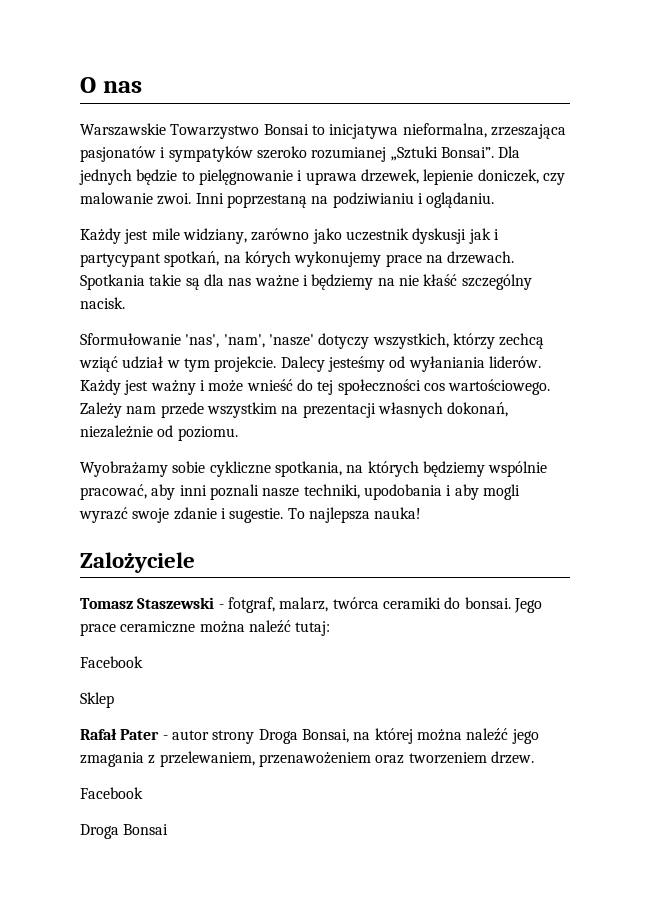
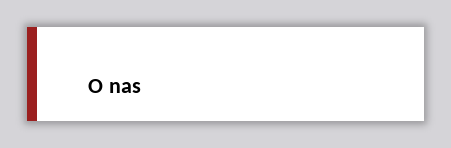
- Warszawskie Towarzystwo Bonsai to inicjatywa nieformalna, zrzeszająca pasjonatów i sympatyków szeroko rozumianej „Sztuki Bonsai”. Dla jednych będzie to pielęgnowanie i uprawa drzewek, lepienie doniczek, czy malowanie zwoi. Inni poprzestaną na podziwianiu i oglądaniu.
- Każdy jest mile widziany, zarówno jako uczestnik dyskusji jak i partycypant spotkań, na kórych wykonujemy prace na drzewach. Spotkania takie są dla nas ważne i będziemy na nie kłaść szczególny nacisk.
- Sformułowanie 'nas', 'nam', 'nasze' dotyczy wszystkich, którzy zechcą wziąć udział w tym projekcie. Dalecy jesteśmy od wyłaniania liderów. Każdy jest ważny i może wnieść do tej społeczności cos wartościowego. Zależy nam przede wszystkim na prezentacji własnych dokonań, niezależnie od poziomu.
- Wyobrażamy sobie cykliczne spotkania, na których będziemy wspólnie pracować, aby inni poznali nasze techniki, upodobania i aby mogli wyrazć swoje zdanie i sugestie. To najlepsza nauka!
- Zalożyciele
- Tomasz Staszewski - fotgraf, malarz, twórca ceramiki do bonsai. Jego prace ceramiczne można naleźć tutaj:
- Facebook
- Sklep
- Rafał Pater - autor strony Droga Bonsai, na której można naleźć jego zmagania z przelewaniem, przenawożeniem oraz tworzeniem drzew.
- Facebook
- Droga Bonsai

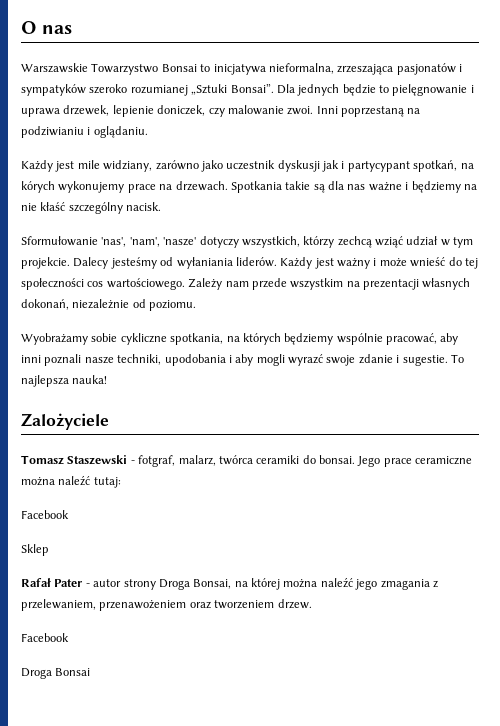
+ Warszawskie Towarzystwo Bonsai to inicjatywa nieformalna, zrzeszająca pasjonatów i sympatyków szeroko rozumianej „Sztuki Bonsai”. Dla jednych będzie to pielęgnowanie i uprawa drzewek, lepienie doniczek, czy malowanie zwoi. Inni poprzestaną na podziwianiu i oglądaniu.
+ Każdy jest mile widziany, zarówno jako uczestnik dyskusji jak i partycypant spotkań, na kórych wykonujemy prace na drzewach. Spotkania takie są dla nas ważne i będziemy na nie kłaść szczególny nacisk.
+ Sformułowanie 'nas', 'nam', 'nasze' dotyczy wszystkich, którzy zechcą wziąć udział w tym projekcie. Dalecy jesteśmy od wyłaniania liderów. Każdy jest ważny i może wnieść do tej społeczności cos wartościowego. Zależy nam przede wszystkim na prezentacji własnych dokonań, niezależnie od poziomu.
+ Wyobrażamy sobie cykliczne spotkania, na których będziemy wspólnie pracować, aby inni poznali nasze techniki, upodobania i aby mogli wyrazć swoje zdanie i sugestie. To najlepsza nauka!
+ Zalożyciele
+ Tomasz Staszewski - fotgraf, malarz, twórca ceramiki do bonsai. Jego prace ceramiczne można naleźć tutaj:
+ Facebook
+ Sklep
+ Rafał Pater - autor strony Droga Bonsai, na której można naleźć jego zmagania z przelewaniem, przenawożeniem oraz tworzeniem drzew.
+ Facebook
+ Droga Bonsai

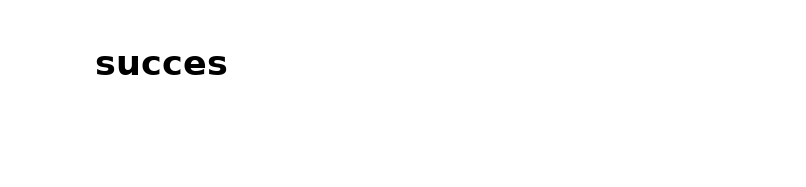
- O nas
- Warszawskie Towarzystwo Bonsai to inicjatywa nieformalna, zrzeszająca pasjonatów i sympatyków szeroko rozumianej „Sztuki Bonsai”. Dla jednych będzie to pielęgnowanie i uprawa drzewek, lepienie doniczek, czy malowanie zwoi. Inni poprzestaną na podziwianiu i oglądaniu.
- Każdy jest mile widziany, zarówno jako uczestnik dyskusji jak i partycypant spotkań, na kórych wykonujemy prace na drzewach. Spotkania takie są dla nas ważne i będziemy na nie kłaść szczególny nacisk.
- Sformułowanie 'nas', 'nam', 'nasze' dotyczy wszystkich, którzy zechcą wziąć udział w tym projekcie. Dalecy jesteśmy od wyłaniania liderów. Każdy jest ważny i może wnieść do tej społeczności cos wartościowego. Zależy nam przede wszystkim na prezentacji własnych dokonań, niezależnie od poziomu.
- Wyobrażamy sobie cykliczne spotkania, na których będziemy wspólnie pracować, aby inni poznali nasze techniki, upodobania i aby mogli wyrazć swoje zdanie i sugestie. To najlepsza nauka!
- Zalożyciele
- Tomasz Staszewski - fotgraf, malarz, twórca ceramiki do bonsai. Jego prace ceramiczne można naleźć tutaj:
- Facebook
- Sklep
- Rafał Pater - autor strony Droga Bonsai, na której można naleźć jego zmagania z przelewaniem, przenawożeniem oraz tworzeniem drzew.
- Facebook
- Droga Bonsai
+ succes

